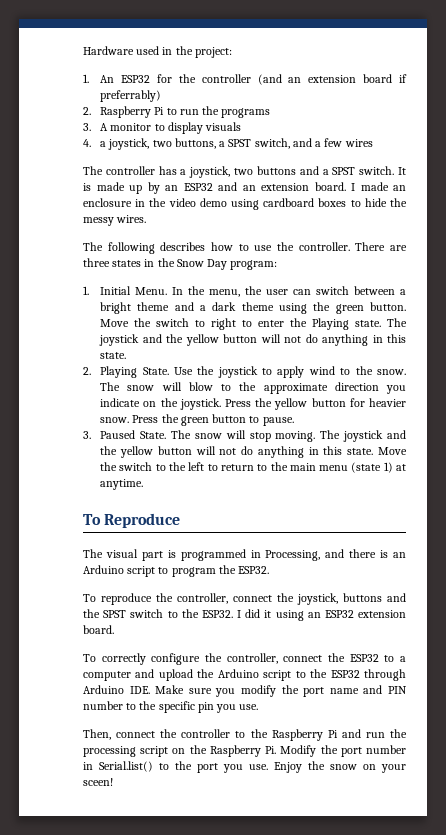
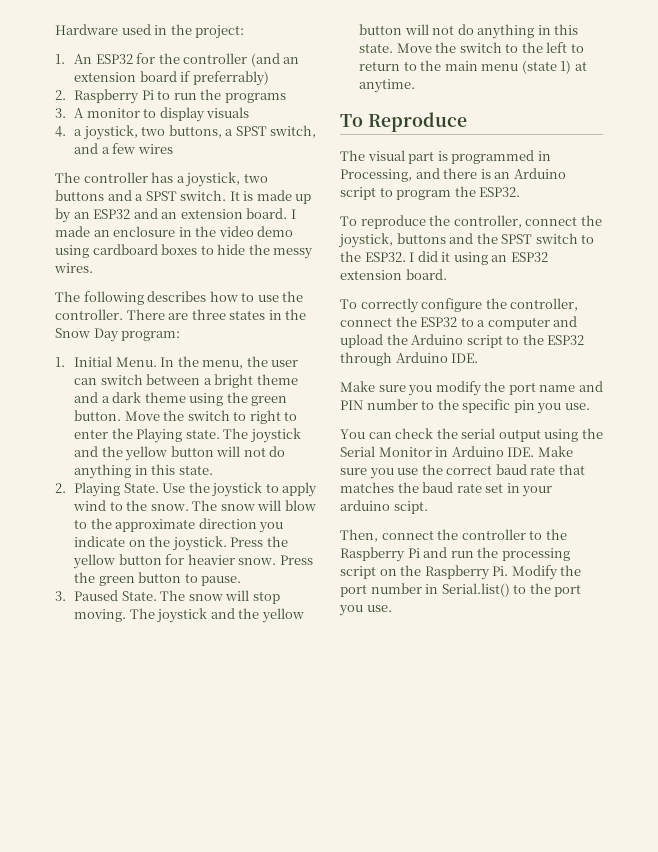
- To correctly configure the controller, connect the ESP32 to a computer and upload the Arduino script to the ESP32 through Arduino IDE. Make sure you modify the port name and PIN number to the specific pin you use.
+ To correctly configure the controller, connect the ESP32 to a computer and upload the Arduino script to the ESP32 through Arduino IDE.
+ Make sure you modify the port name and PIN number to the specific pin you use.
+ You can check the serial output using the Serial Monitor in Arduino IDE. Make sure you use the correct baud rate that matches the baud rate set in your arduino scipt.
- Enjoy the snow on your sceen!

